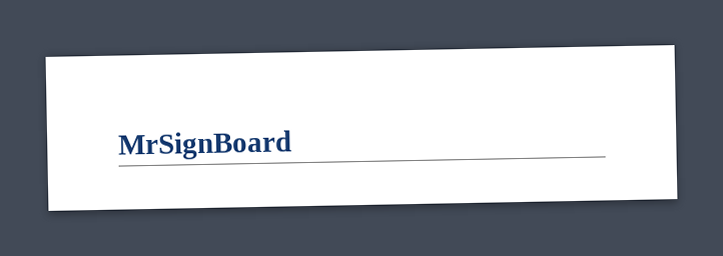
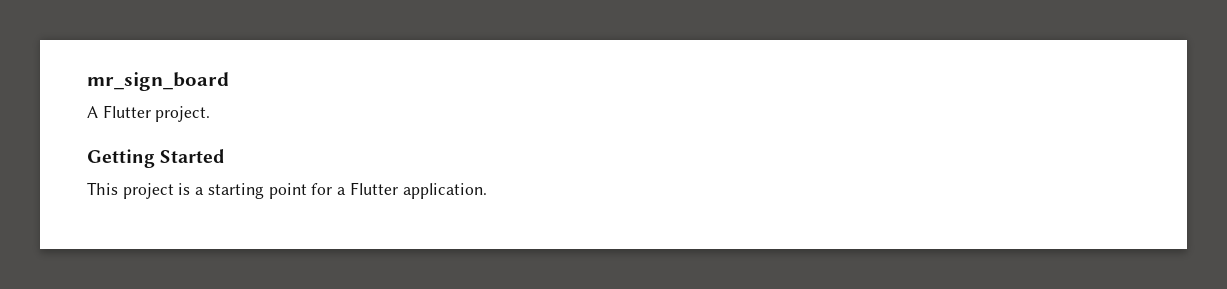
- MrSignBoard
+ mr_sign_board
+ A Flutter project.
+ Getting Started
+ This project is a starting point for a Flutter application.

